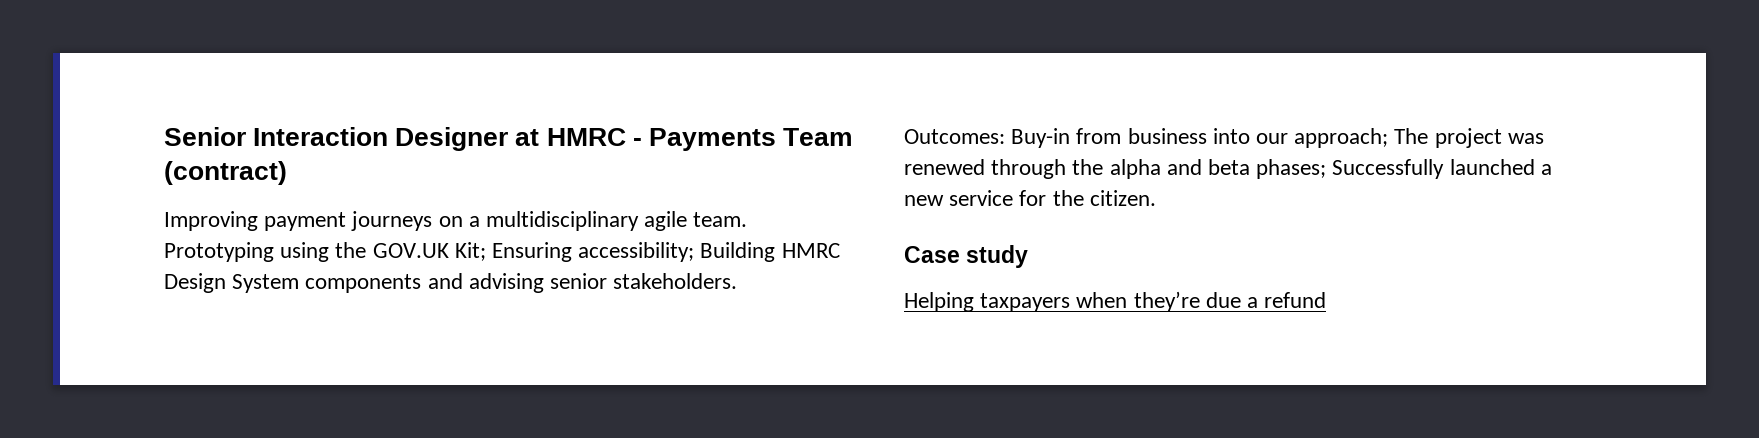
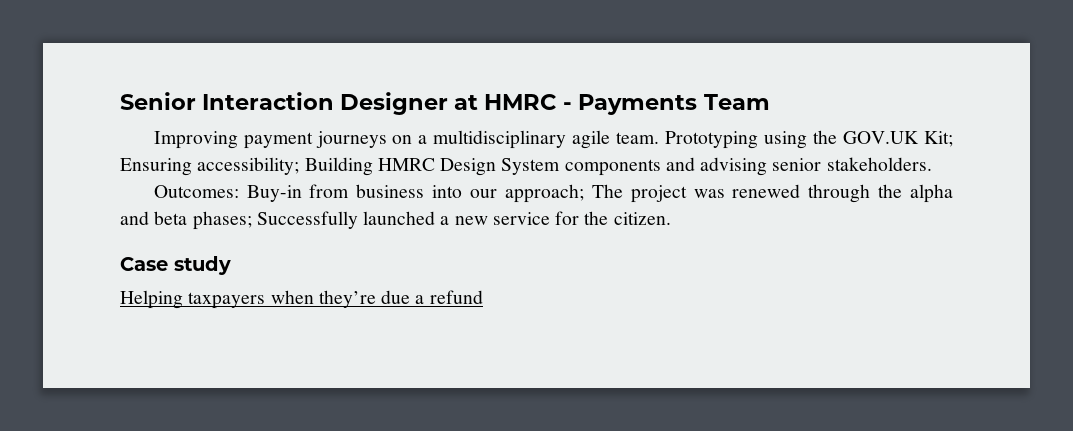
- Senior Interaction Designer at HMRC - Payments Team (contract)
+ Senior Interaction Designer at HMRC - Payments Team

